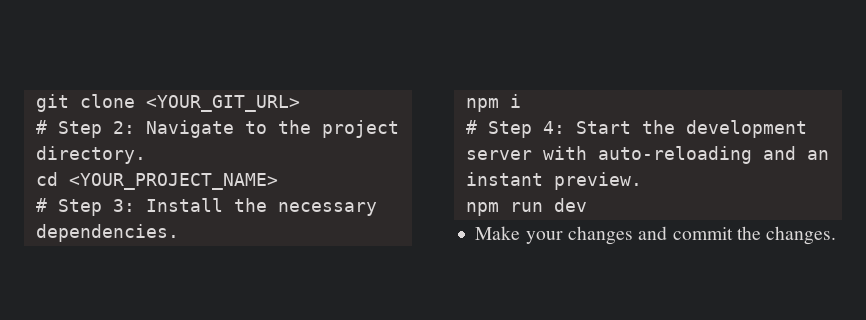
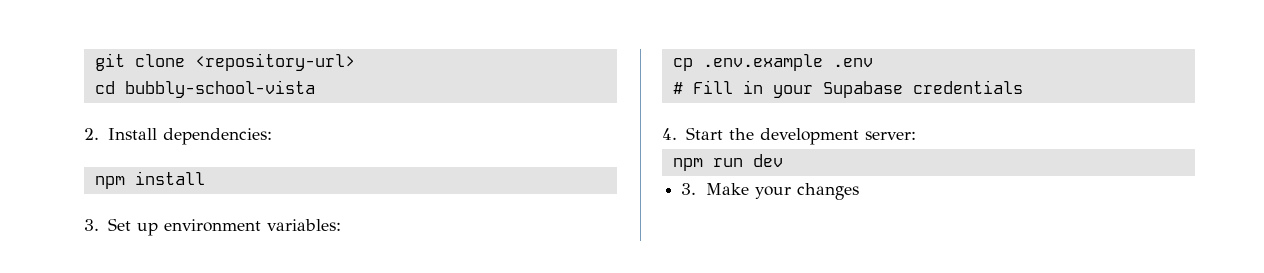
- git clone <YOUR_GIT_URL>
- # Step 2: Navigate to the project directory.
- cd <YOUR_PROJECT_NAME>
- # Step 3: Install the necessary dependencies.
- npm i
- # Step 4: Start the development server with auto-reloading and an instant preview.
+ git clone <repository-url>
+ cd bubbly-school-vista
+ 2. Install dependencies:
+ npm install
+ 3. Set up environment variables:
+ cp .env.example .env
+ # Fill in your Supabase credentials
+ 4. Start the development server:
- Make your changes and commit the changes.
+ 3. Make your changes

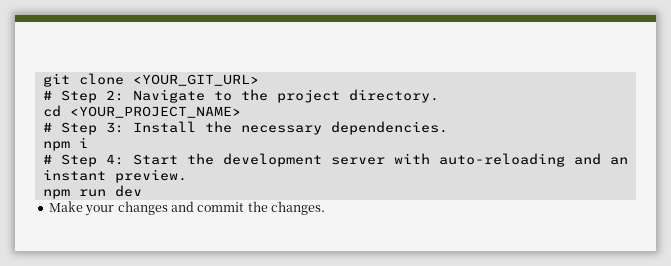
- git clone <repository-url>
- cd bubbly-school-vista
- 2. Install dependencies:
- npm install
- 3. Set up environment variables:
- cp .env.example .env
- # Fill in your Supabase credentials
- 4. Start the development server:
+ git clone <YOUR_GIT_URL>
+ # Step 2: Navigate to the project directory.
+ cd <YOUR_PROJECT_NAME>
+ # Step 3: Install the necessary dependencies.
+ npm i
+ # Step 4: Start the development server with auto-reloading and an instant preview.
- 3. Make your changes
+ Make your changes and commit the changes.

